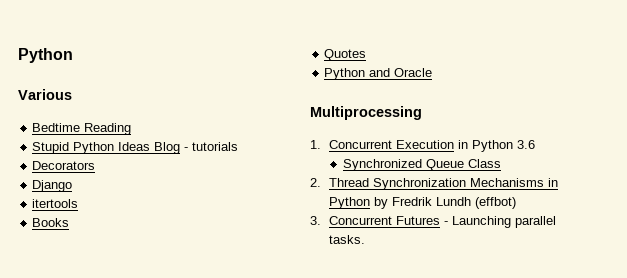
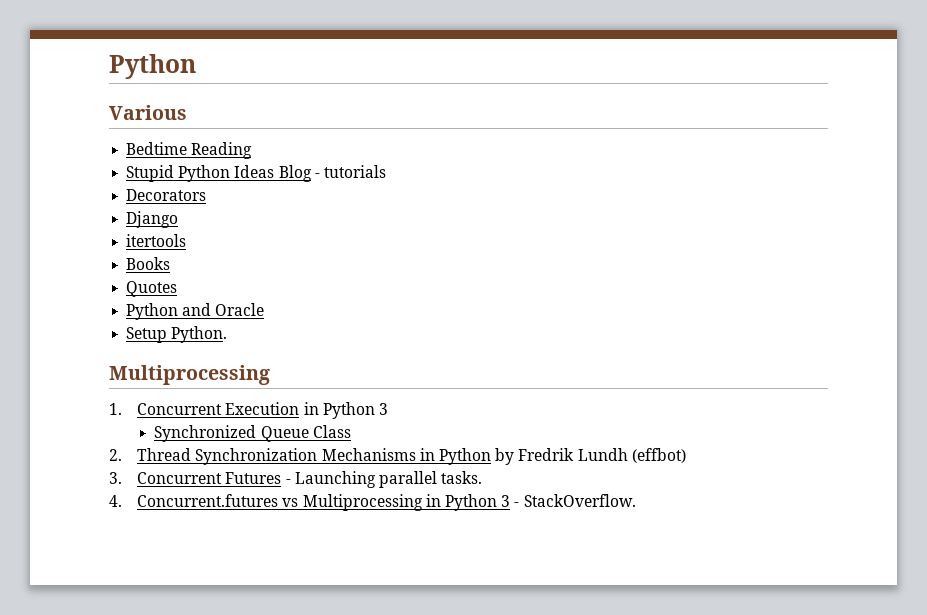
+ Setup Python.
- 1. Concurrent Execution in Python 3.6
+ 1. Concurrent Execution in Python 3
+ 4. Concurrent.futures vs Multiprocessing in Python 3 - StackOverflow.

